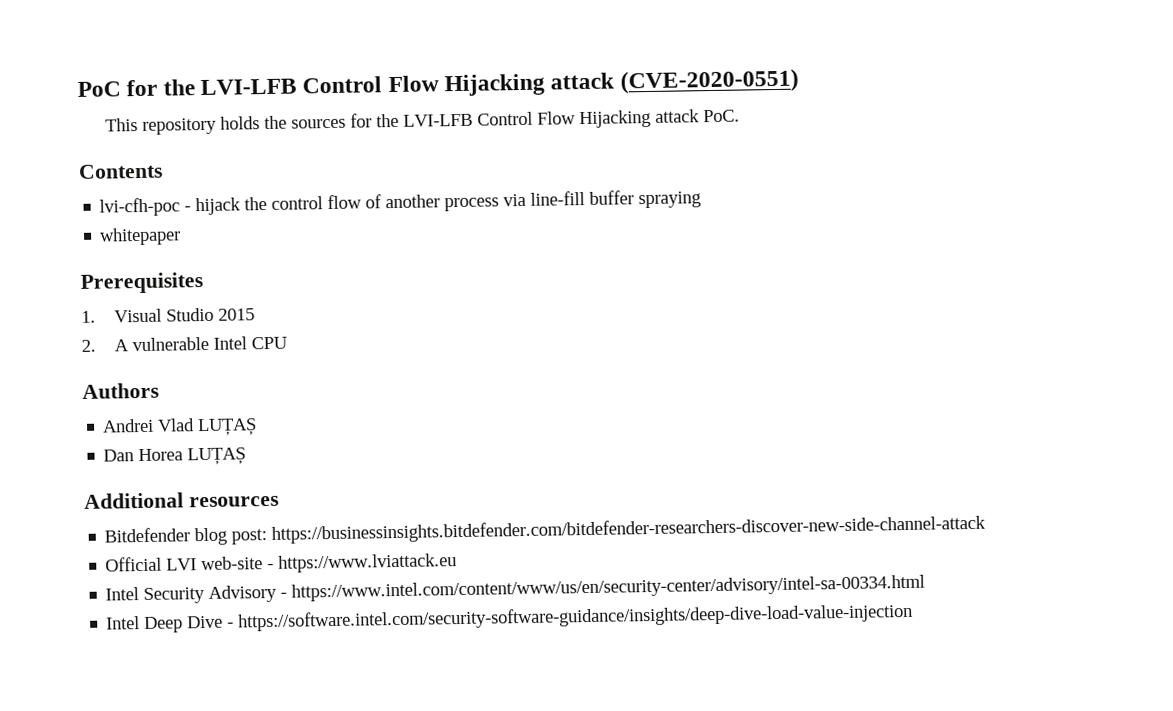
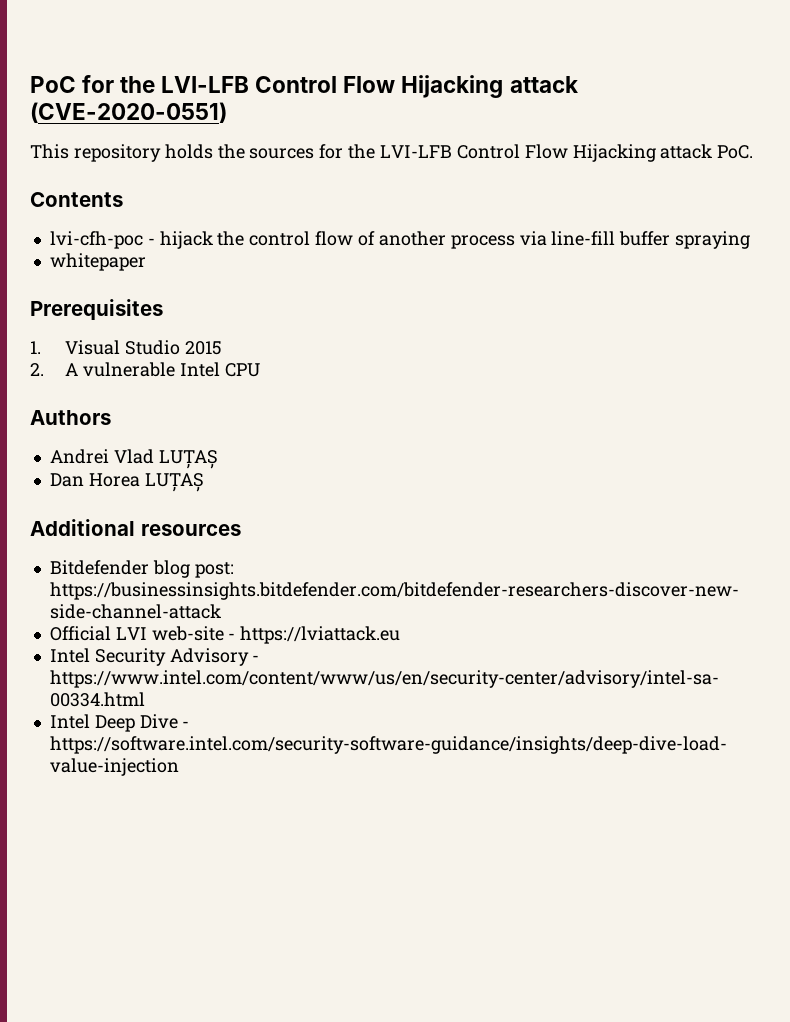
- Official LVI web-site - https://www.lviattack.eu
+ Official LVI web-site - https://lviattack.eu

